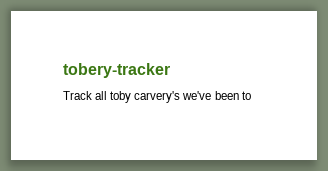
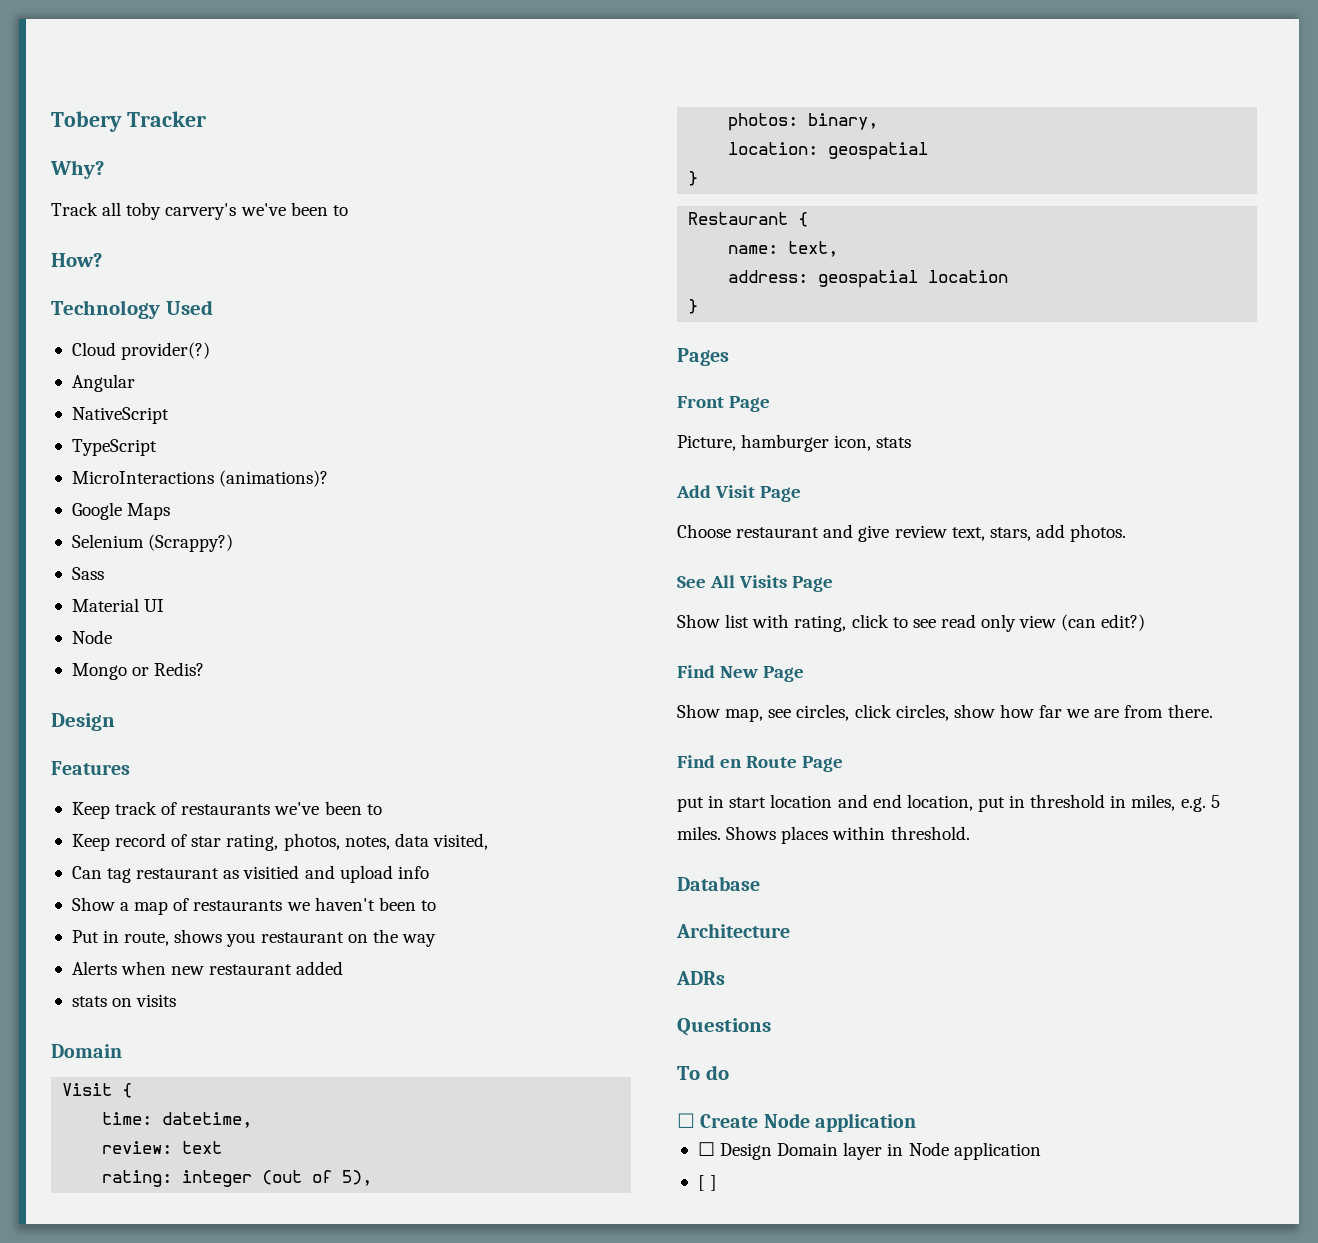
- tobery-tracker
+ Tobery Tracker
+ Why?
+ How?
+ Technology Used
+ Cloud provider(?)
+ Angular
+ NativeScript
+ TypeScript
+ MicroInteractions (animations)?
+ Google Maps
+ Selenium (Scrappy?)
+ Sass
+ Material UI
+ Node
+ Mongo or Redis?
+ Design
+ Features
+ Keep track of restaurants we've been to
+ Keep record of star rating, photos, notes, data visited,
+ Can tag restaurant as visitied and upload info
+ Show a map of restaurants we haven't been to
+ Put in route, shows you restaurant on the way
+ Alerts when new restaurant added
+ stats on visits
+ Domain
+ Visit {
+ time: datetime,
+ review: text
+ rating: integer (out of 5),
+ photos: binary,
+ location: geospatial
+ }
+ Restaurant {
+ name: text,
+ address: geospatial location
+ }
+ Pages
+ Front Page
+ Picture, hamburger icon, stats
+ Add Visit Page
+ Choose restaurant and give review text, stars, add photos.
+ See All Visits Page
+ Show list with rating, click to see read only view (can edit?)
+ Find New Page
+ Show map, see circles, click circles, show how far we are from there.
+ Find en Route Page
+ put in start location and end location, put in threshold in miles, e.g. 5 miles. Shows places within threshold.
+ Database
+ Architecture
+ ADRs
+ Questions
+ To do
+ ☐ Create Node application
+ ☐ Design Domain layer in Node application
+ [ ]

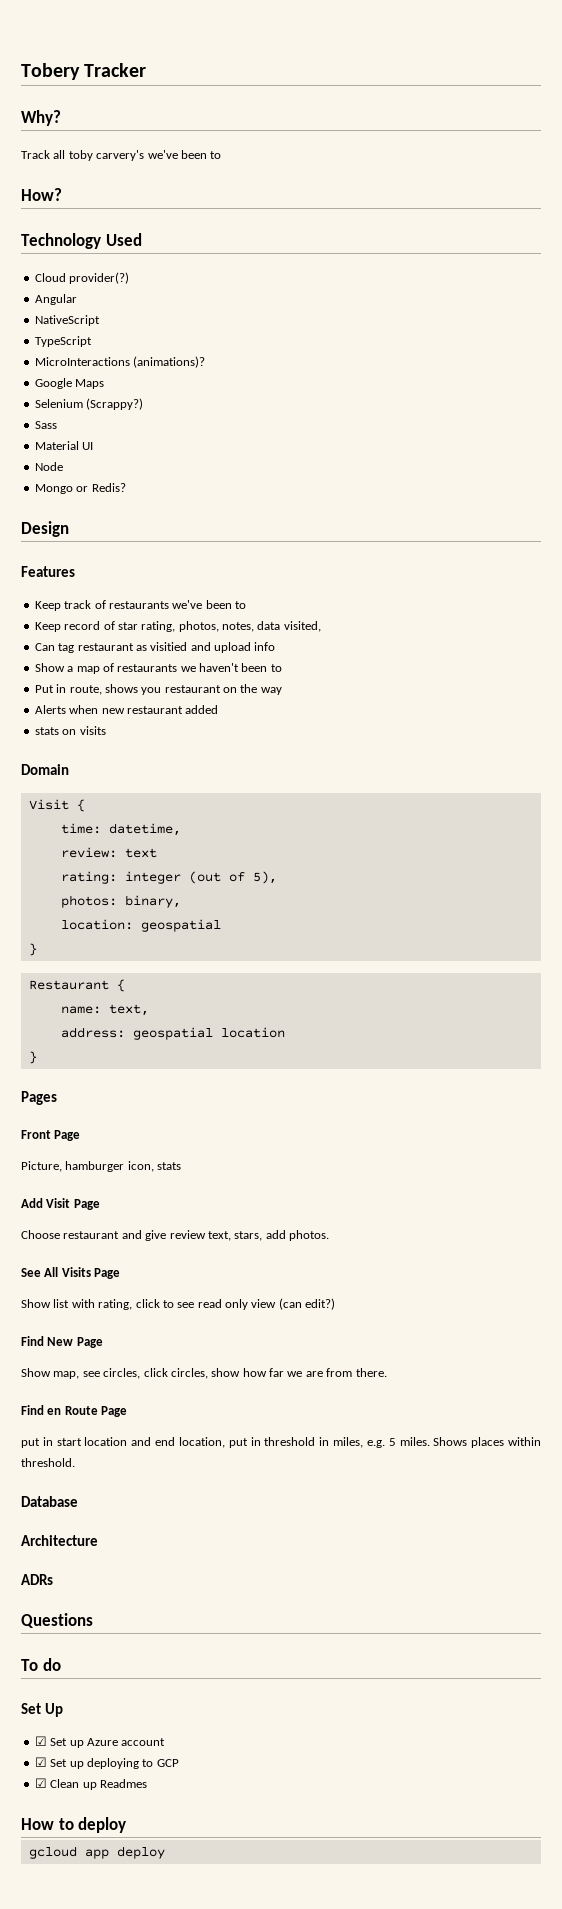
- ☐ Create Node application
- ☐ Design Domain layer in Node application
- [ ]
+ Set Up
+ ☑ Set up Azure account
+ ☑ Set up deploying to GCP
+ ☑ Clean up Readmes
+ How to deploy
+ gcloud app deploy

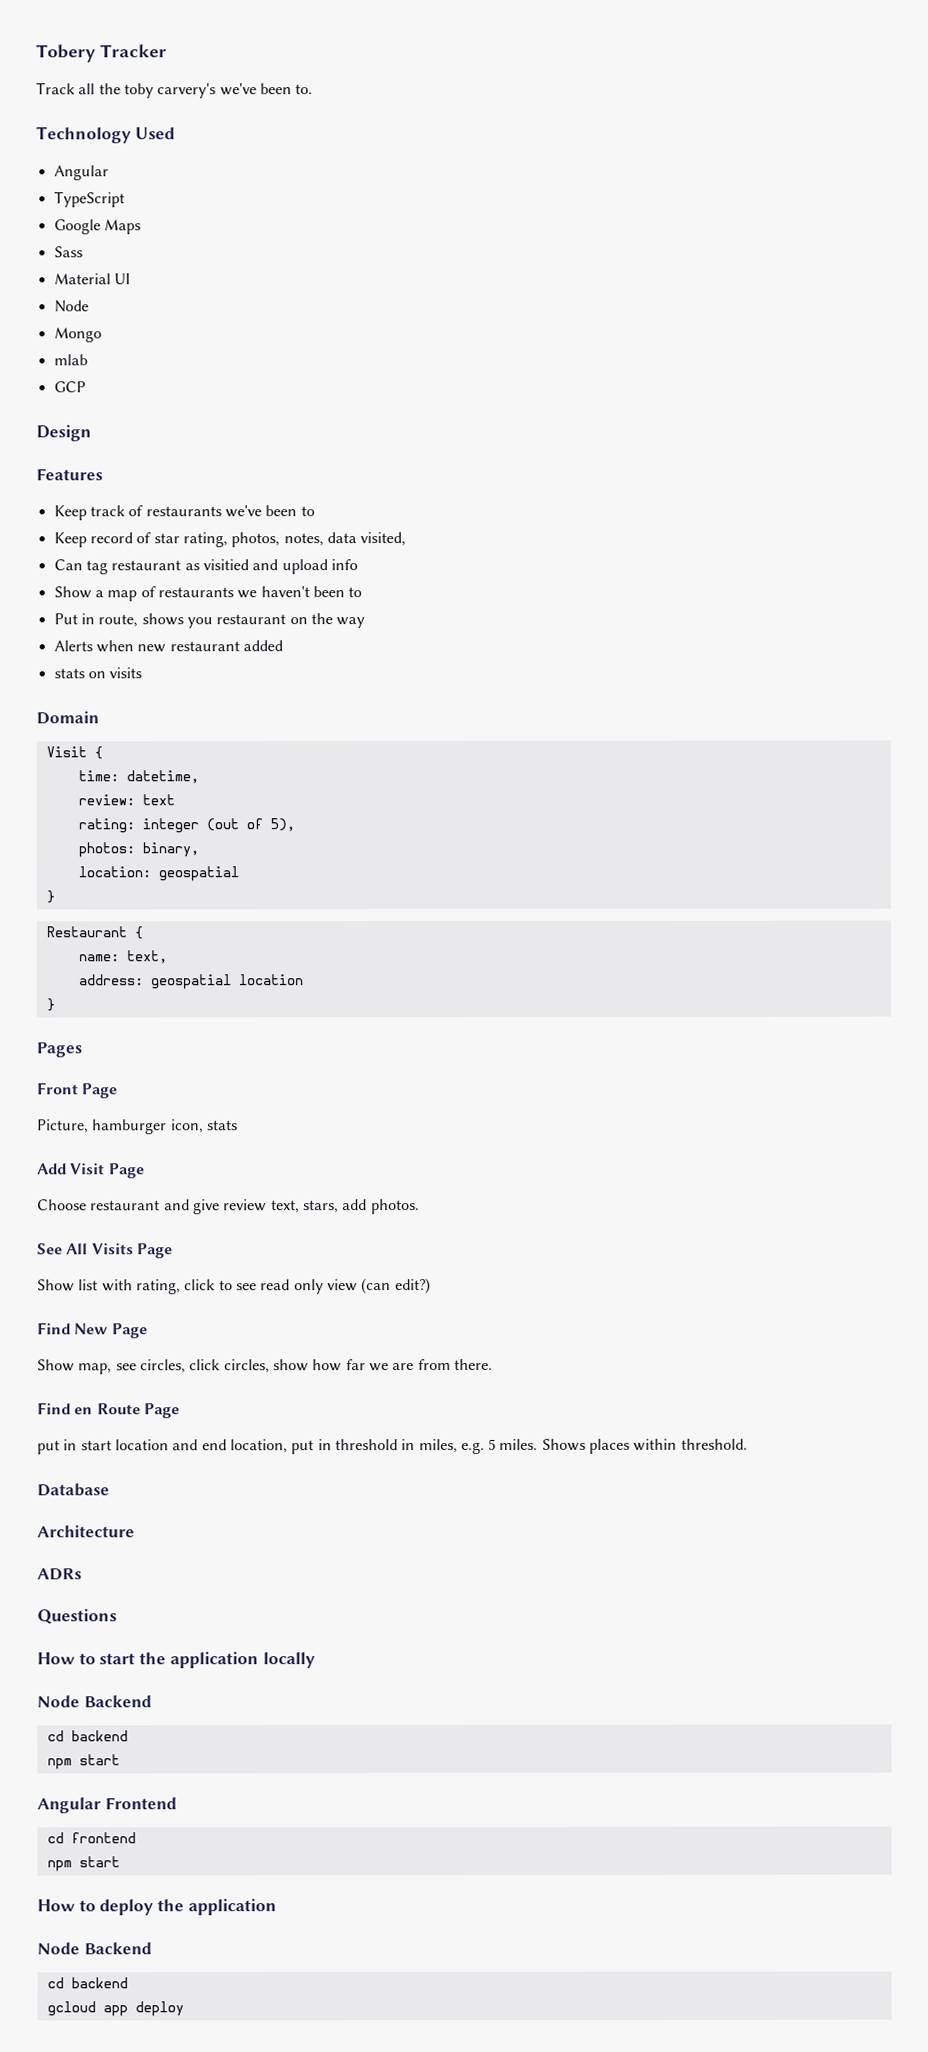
- Why?
- Track all toby carvery's we've been to
- How?
+ Track all the toby carvery's we've been to.
  Technology Used
- Cloud provider(?)
  Angular
- NativeScript
- MicroInteractions (animations)?
- Selenium (Scrappy?)
- Mongo or Redis?
+ Mongo
+ mlab
+ GCP
- To do
- Set Up
- ☑ Set up Azure account
- ☑ Set up deploying to GCP
- ☑ Clean up Readmes
- How to deploy
+ How to start the application locally
+ Node Backend
+ cd backend
+ npm start
+ Angular Frontend
+ cd frontend
+ npm start
+ How to deploy the application
+ Node Backend
+ cd backend

